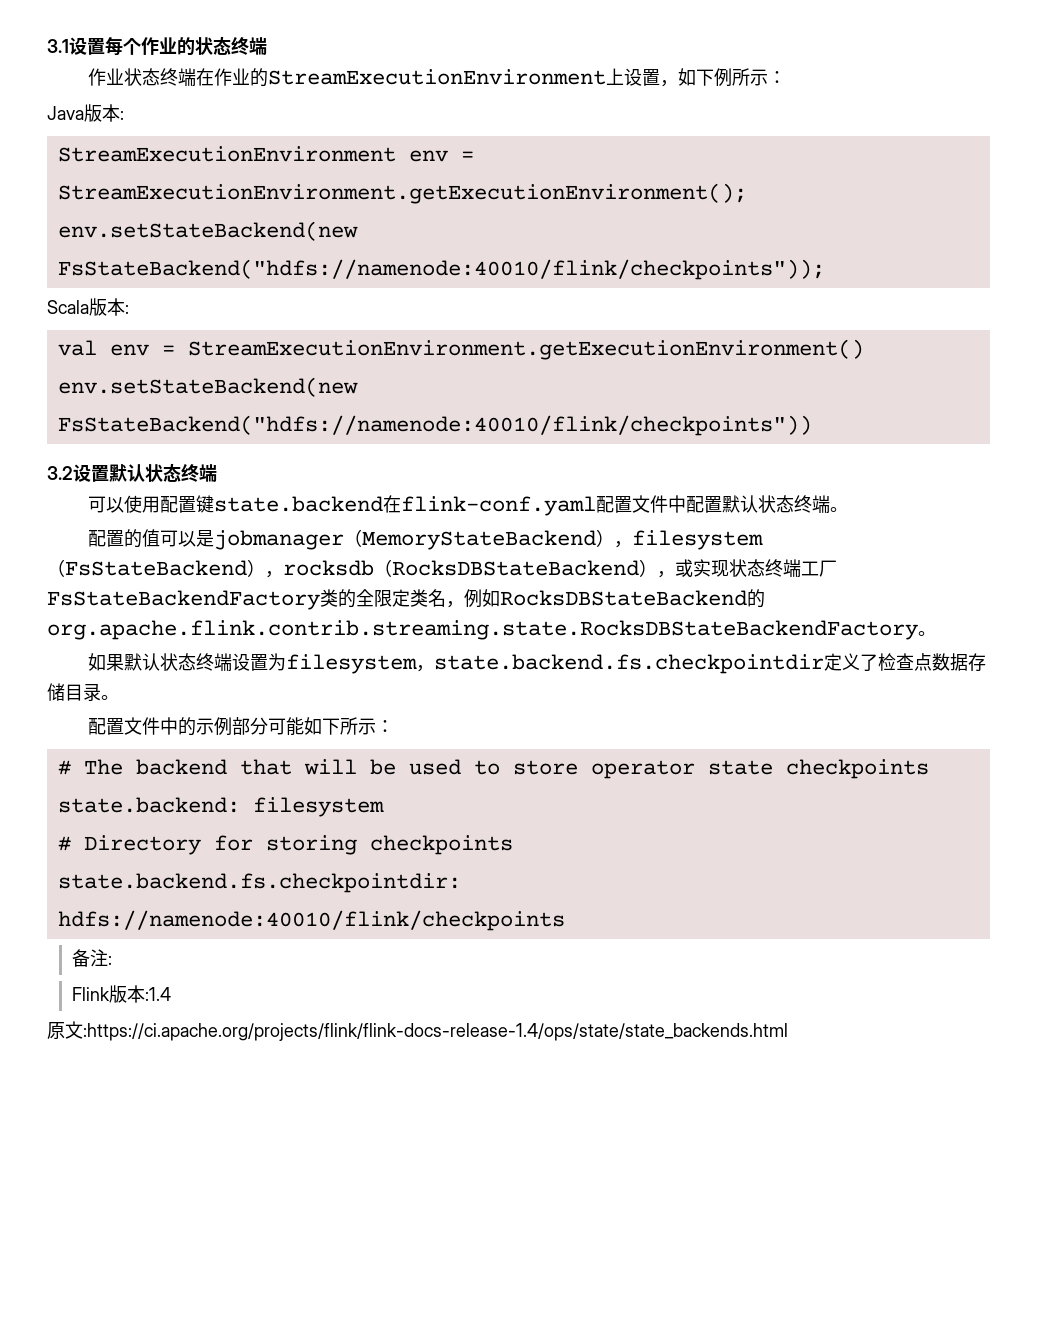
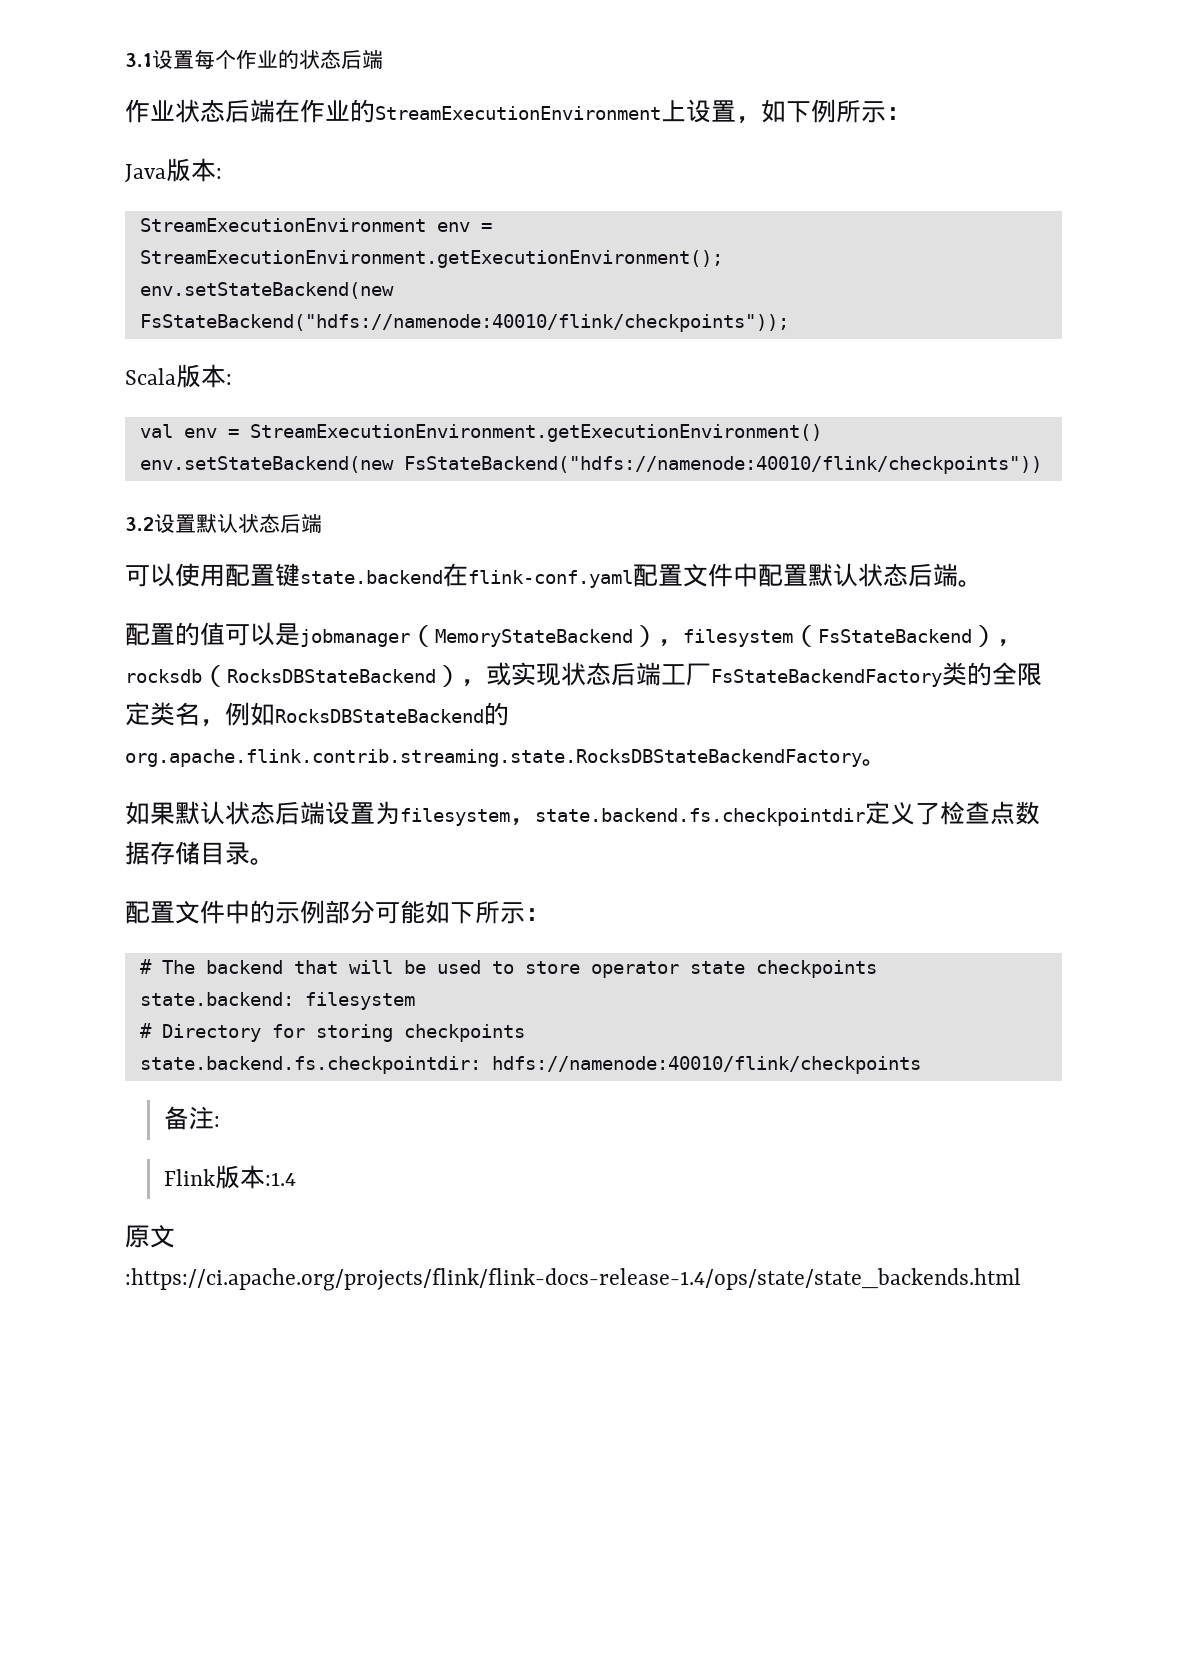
- 3.1设置每个作业的状态终端
+ 3.1设置每个作业的状态后端
- 作业状态终端在作业的StreamExecutionEnvironment上设置，如下例所示：
+ 作业状态后端在作业的StreamExecutionEnvironment上设置，如下例所示：
- 3.2设置默认状态终端
+ 3.2设置默认状态后端
- 可以使用配置键state.backend在flink-conf.yaml配置文件中配置默认状态终端。
+ 可以使用配置键state.backend在flink-conf.yaml配置文件中配置默认状态后端。
- 配置的值可以是jobmanager（MemoryStateBackend），filesystem（FsStateBackend），rocksdb（RocksDBStateBackend），或实现状态终端工厂FsStateBackendFactory类的全限定类名，例如RocksDBStateBackend的org.apache.flink.contrib.streaming.state.RocksDBStateBackendFactory。
+ 配置的值可以是jobmanager（MemoryStateBackend），filesystem（FsStateBackend），rocksdb（RocksDBStateBackend），或实现状态后端工厂FsStateBackendFactory类的全限定类名，例如RocksDBStateBackend的org.apache.flink.contrib.streaming.state.RocksDBStateBackendFactory。
- 如果默认状态终端设置为filesystem，state.backend.fs.checkpointdir定义了检查点数据存储目录。
+ 如果默认状态后端设置为filesystem，state.backend.fs.checkpointdir定义了检查点数据存储目录。

